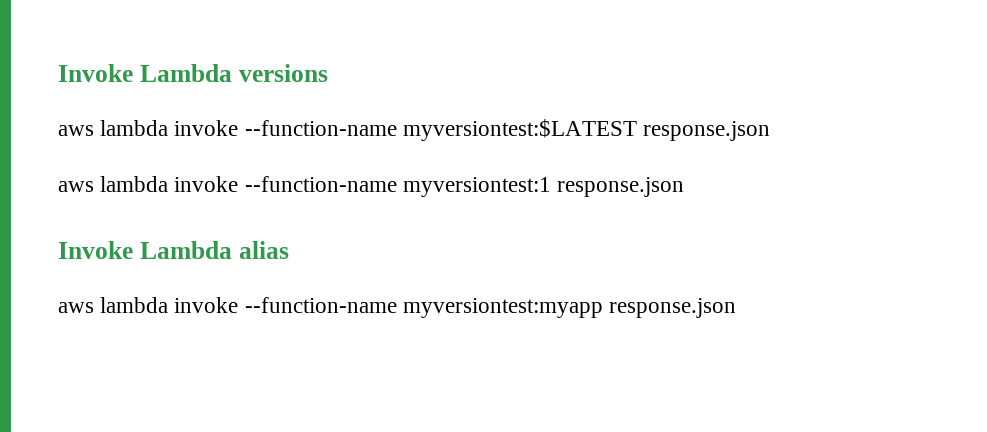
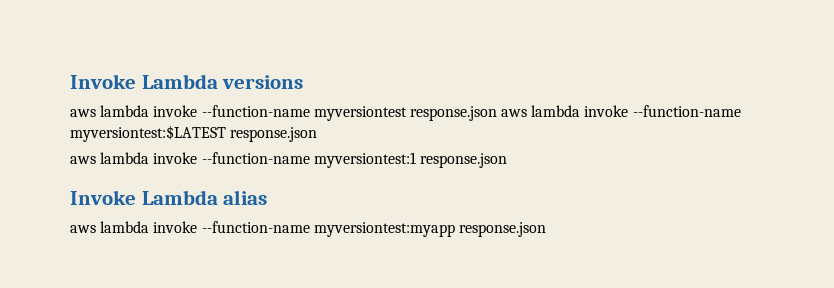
- aws lambda invoke --function-name myversiontest:$LATEST response.json
+ aws lambda invoke --function-name myversiontest response.json aws lambda invoke --function-name myversiontest:$LATEST response.json

